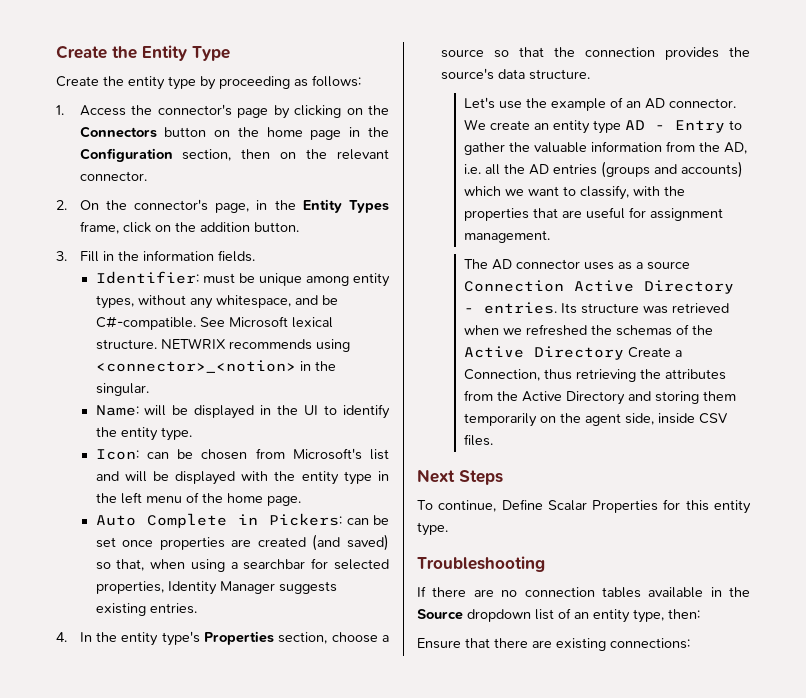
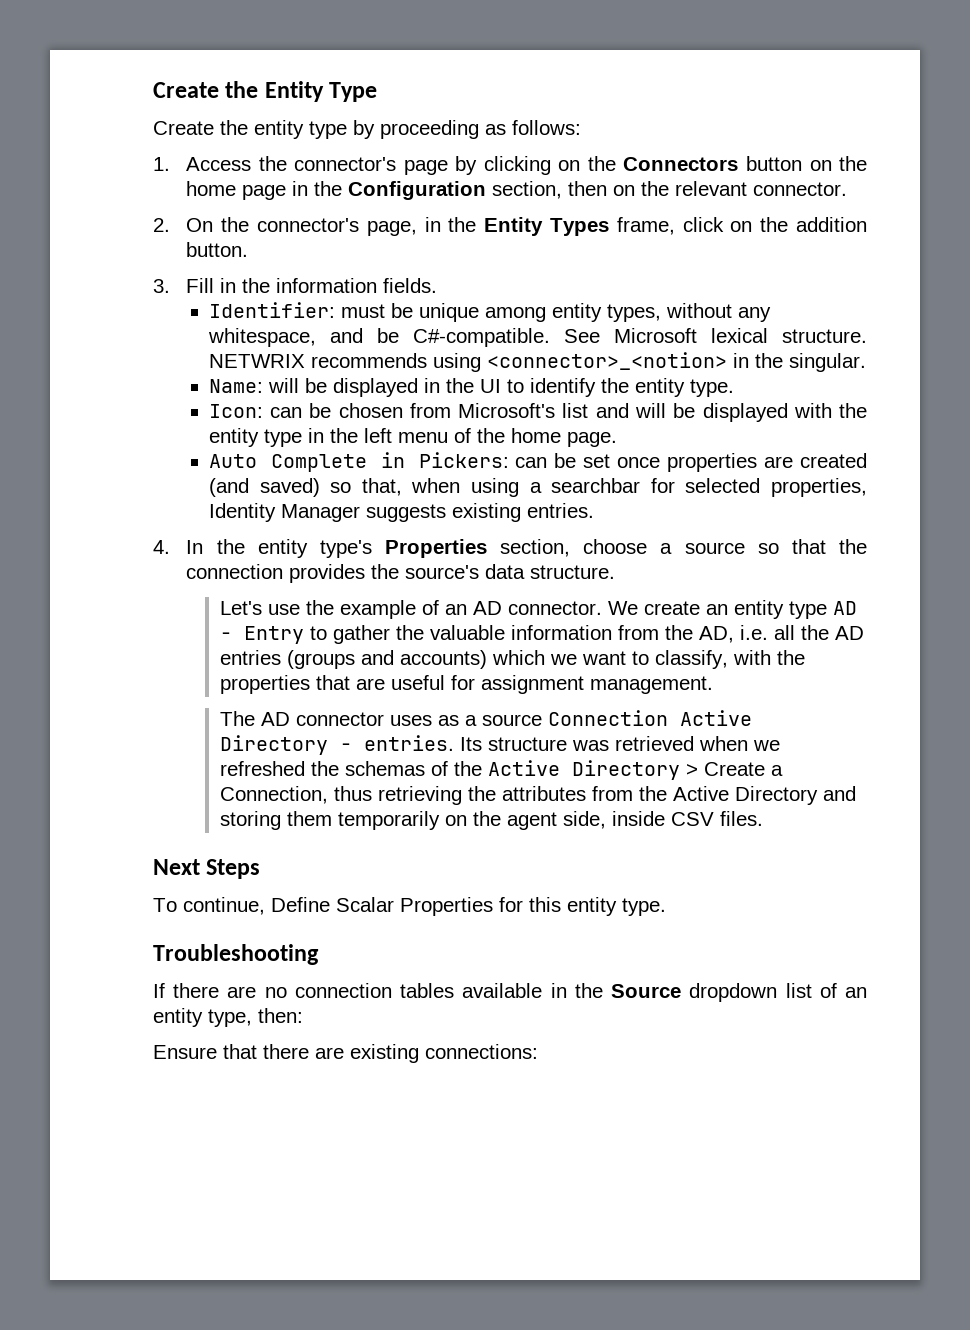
- Its structure was retrieved when we refreshed the schemas of the Active Directory Create a Connection, thus retrieving the attributes from the Active Directory and storing them temporarily on the agent side, inside CSV files.
+ Its structure was retrieved when we refreshed the schemas of the Active Directory > Create a Connection, thus retrieving the attributes from the Active Directory and storing them temporarily on the agent side, inside CSV files.

